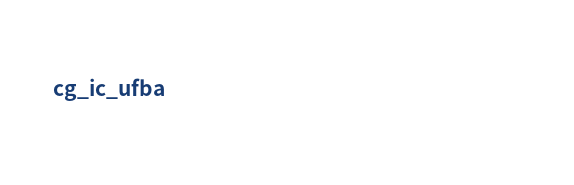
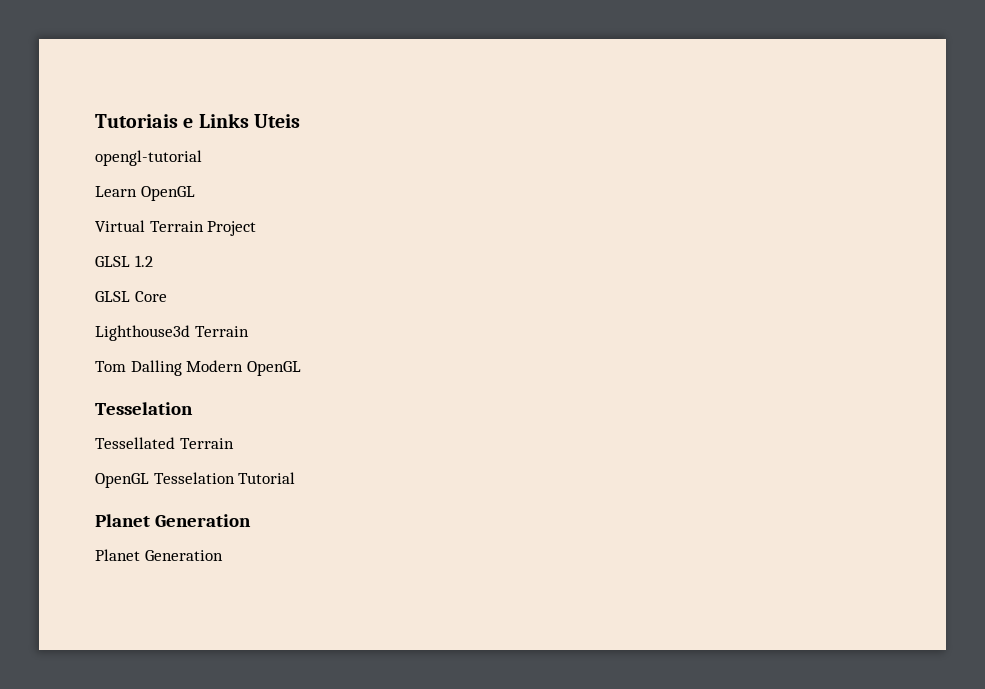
- cg_ic_ufba
+ Tutoriais e Links Uteis
+ opengl-tutorial
+ Learn OpenGL
+ Virtual Terrain Project
+ GLSL 1.2
+ GLSL Core
+ Lighthouse3d Terrain
+ Tom Dalling Modern OpenGL
+ Tesselation
+ Tessellated Terrain
+ OpenGL Tesselation Tutorial
+ Planet Generation
+ Planet Generation

